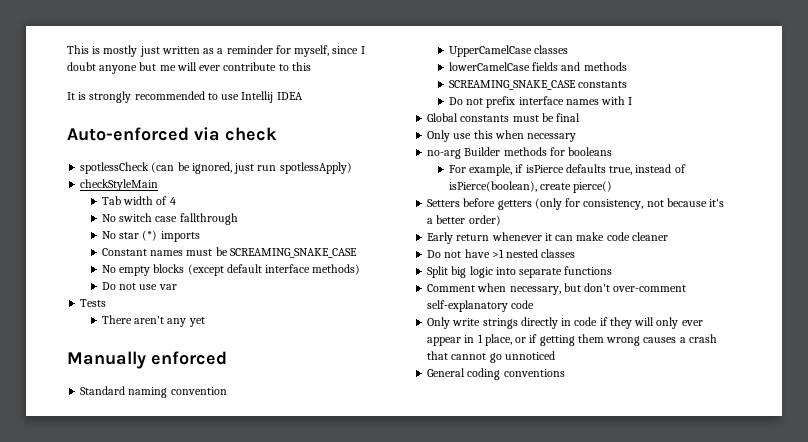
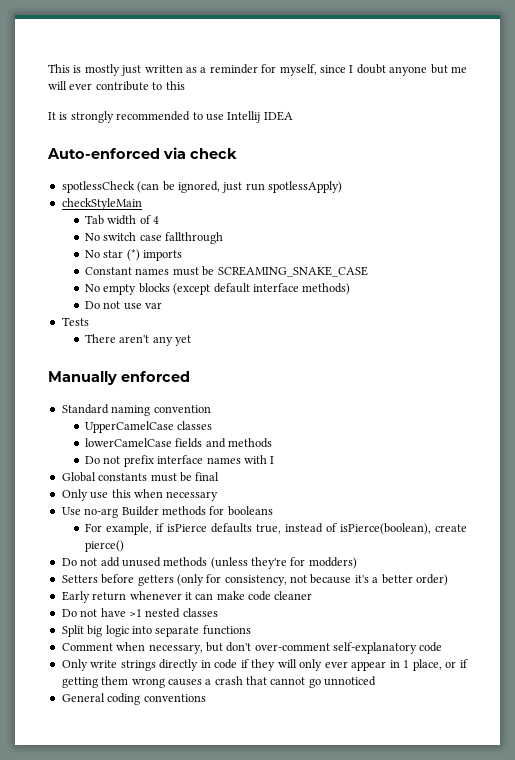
- SCREAMING_SNAKE_CASE constants
- no-arg Builder methods for booleans
+ Use no-arg Builder methods for booleans
+ Do not add unused methods (unless they're for modders)

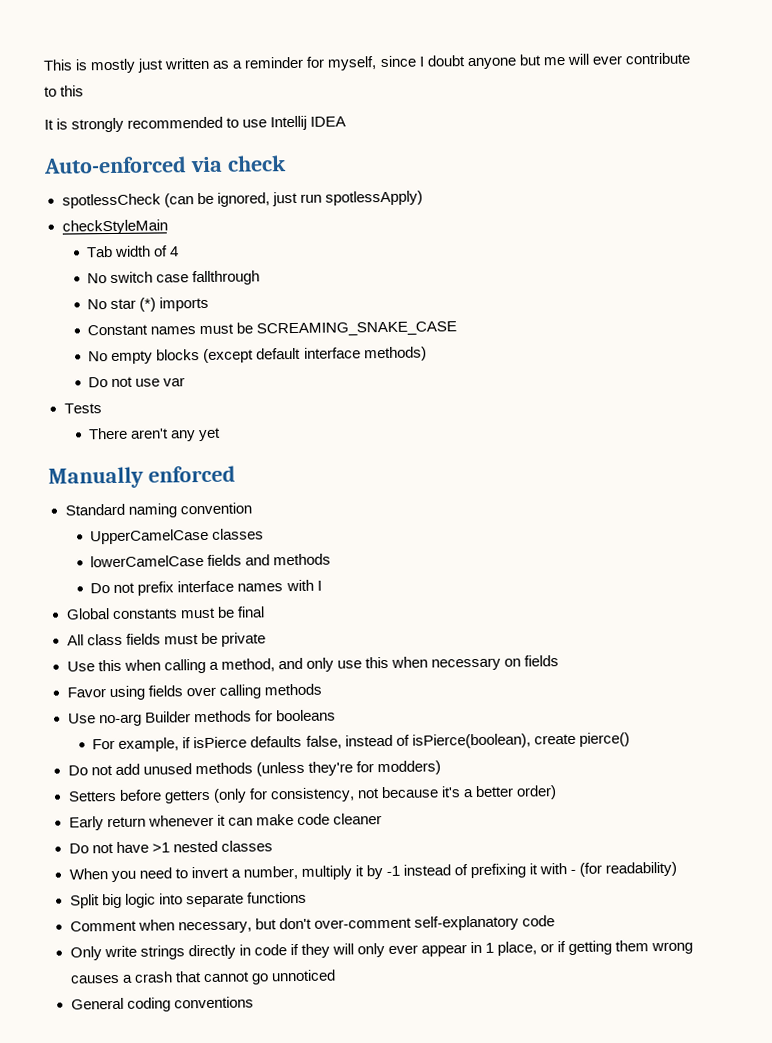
- Only use this when necessary
+ All class fields must be private
+ Use this when calling a method, and only use this when necessary on fields
+ Favor using fields over calling methods
- For example, if isPierce defaults true, instead of isPierce(boolean), create pierce()
+ For example, if isPierce defaults false, instead of isPierce(boolean), create pierce()
+ When you need to invert a number, multiply it by -1 instead of prefixing it with - (for readability)

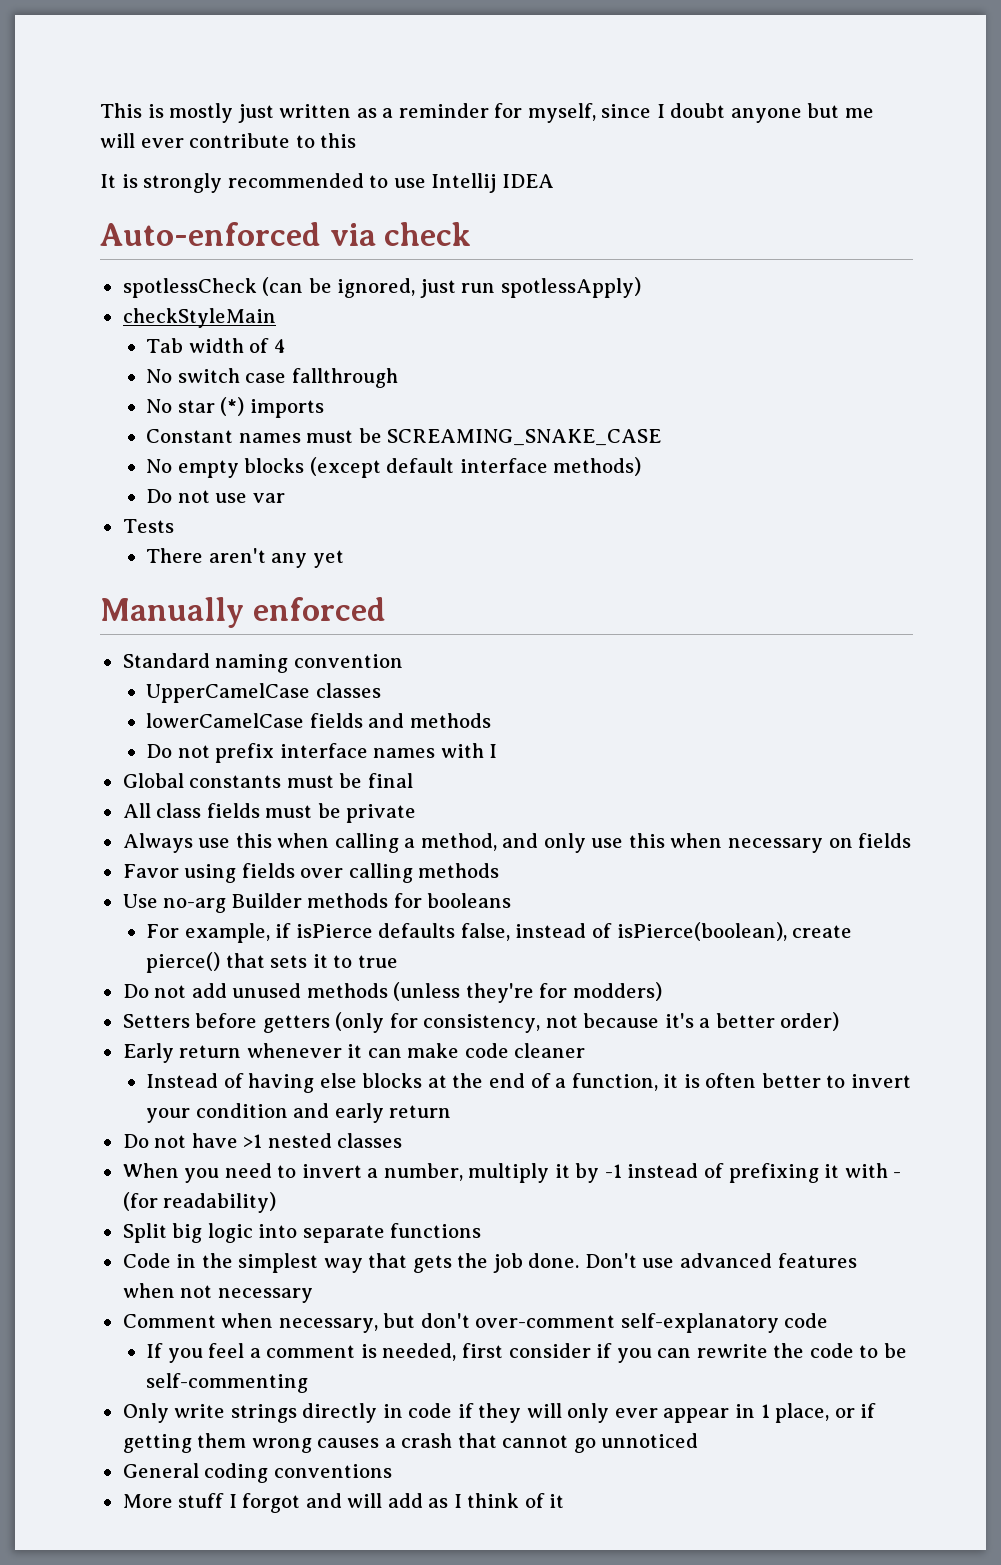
- Use this when calling a method, and only use this when necessary on fields
+ Always use this when calling a method, and only use this when necessary on fields
- For example, if isPierce defaults false, instead of isPierce(boolean), create pierce()
+ For example, if isPierce defaults false, instead of isPierce(boolean), create pierce() that sets it to true
+ Instead of having else blocks at the end of a function, it is often better to invert your condition and early return
+ Code in the simplest way that gets the job done. Don't use advanced features when not necessary
+ If you feel a comment is needed, first consider if you can rewrite the code to be self-commenting
+ More stuff I forgot and will add as I think of it

